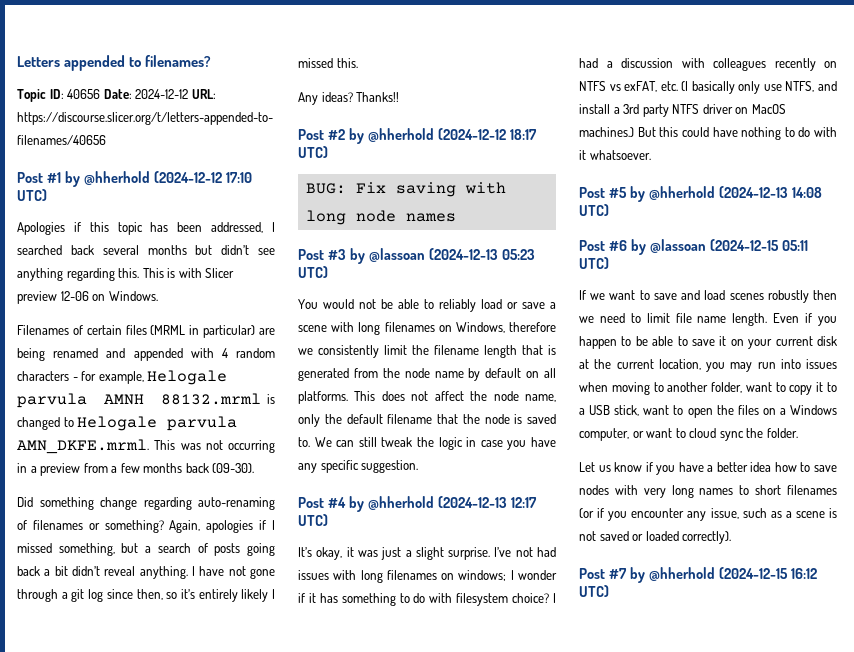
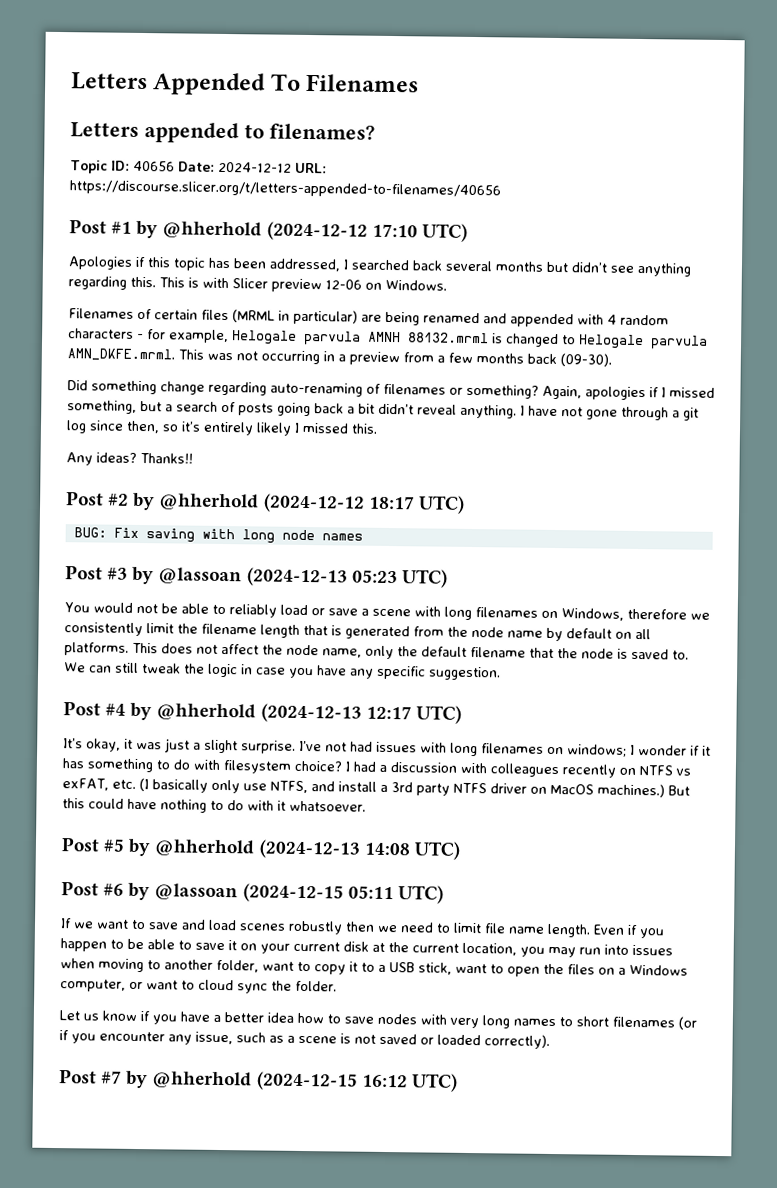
+ Letters Appended To Filenames

